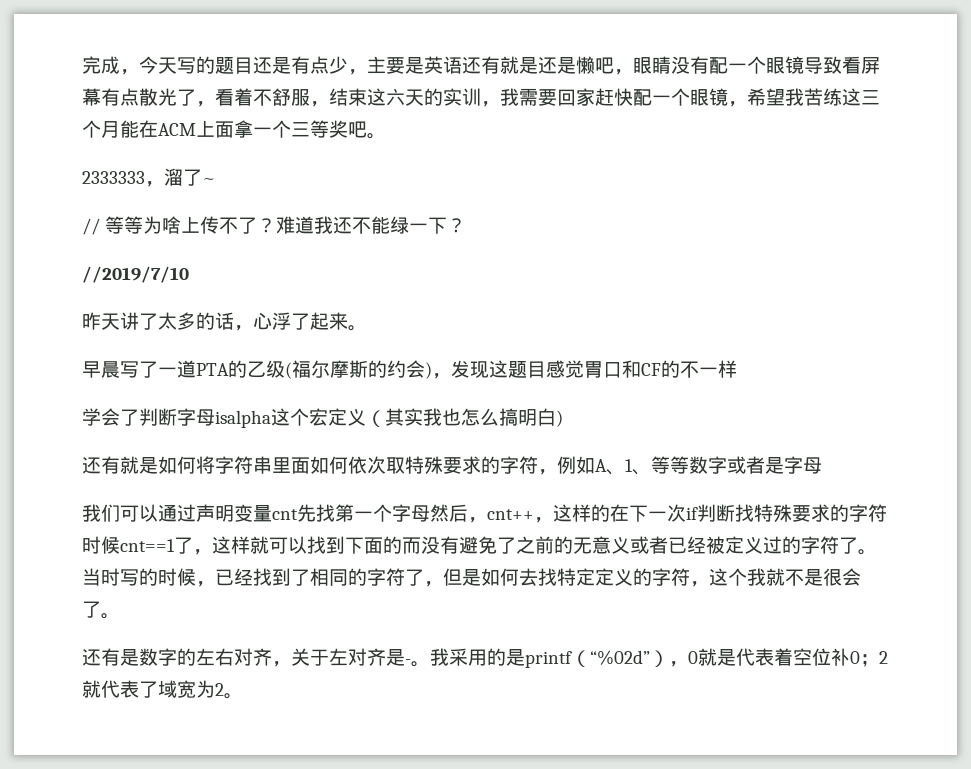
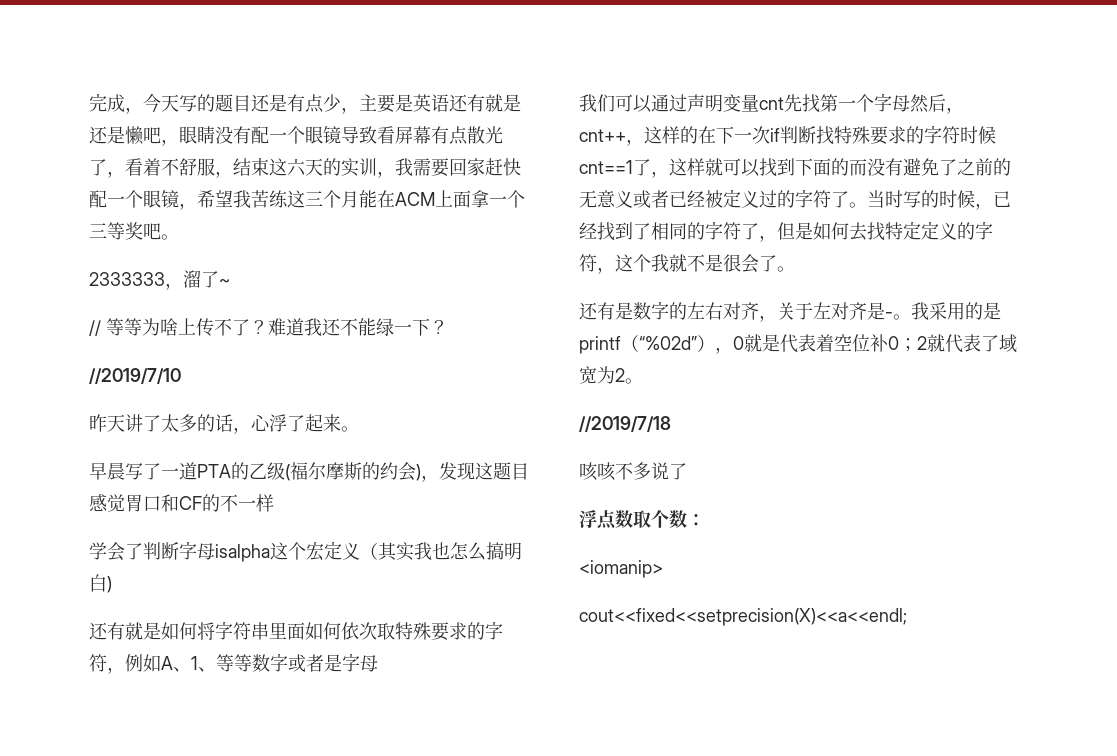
+ //2019/7/18
+ 咳咳不多说了
+ 浮点数取个数：
+ <iomanip>
+ cout<<fixed<<setprecision(X)<<a<<endl;

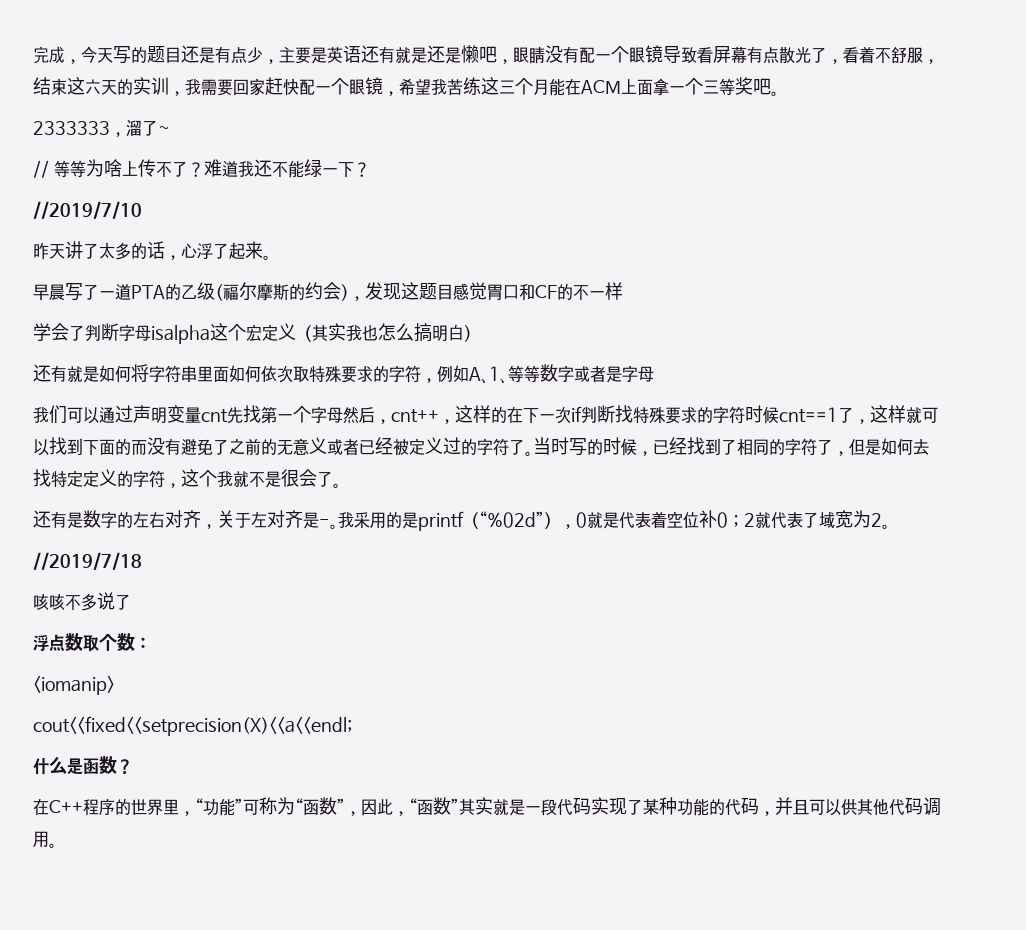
+ 什么是函数？
+ 在C++程序的世界里，“功能”可称为“函数”，因此，“函数”其实就是一段代码实现了某种功能的代码，并且可以供其他代码调用。

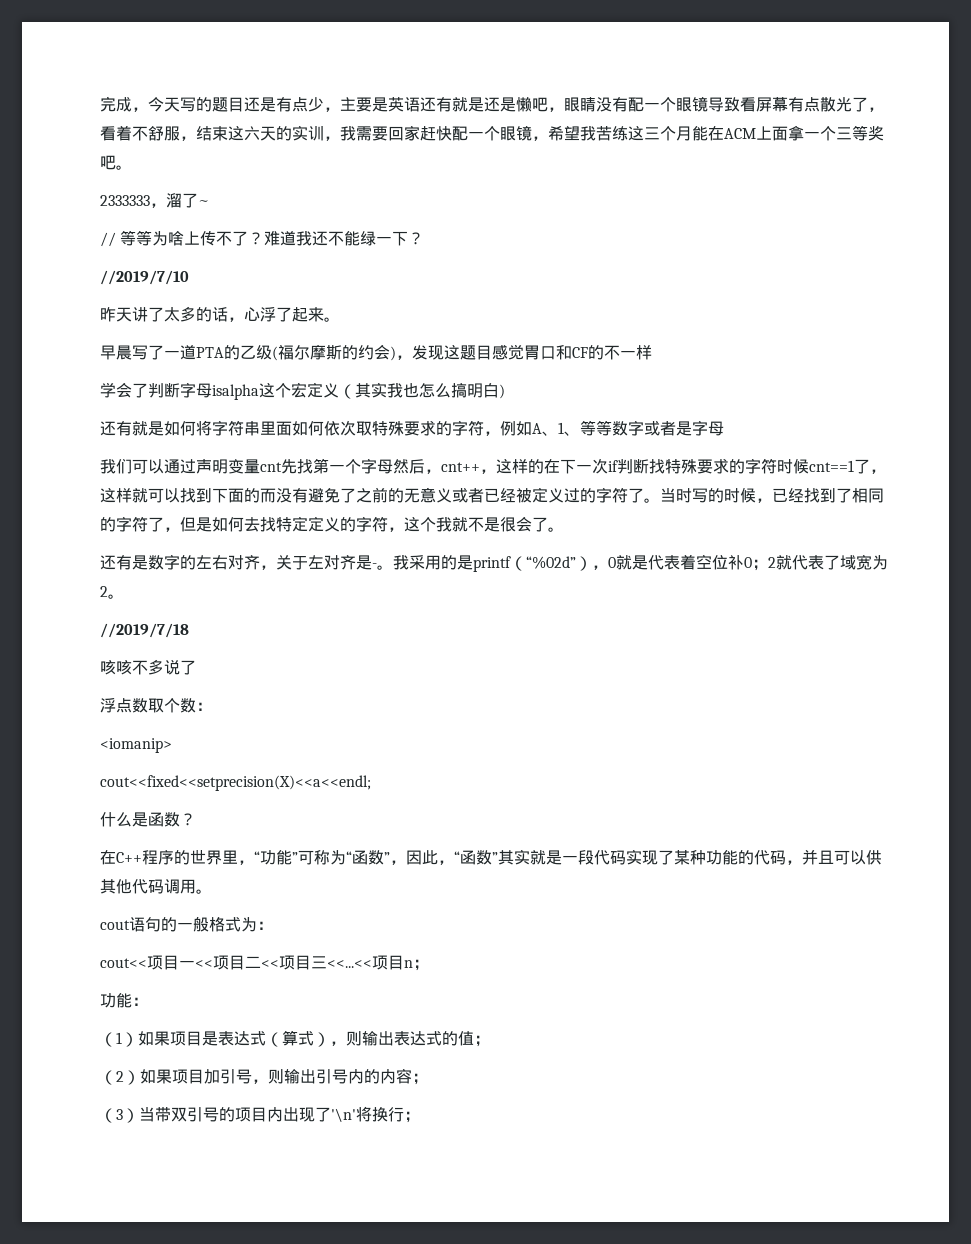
+ cout语句的一般格式为：
+ cout<<项目一<<项目二<<项目三<<...<<项目n；
+ 功能：
+ （1）如果项目是表达式（算式），则输出表达式的值；
+ （2）如果项目加引号，则输出引号内的内容；
+ （3）当带双引号的项目内出现了'\n'将换行；

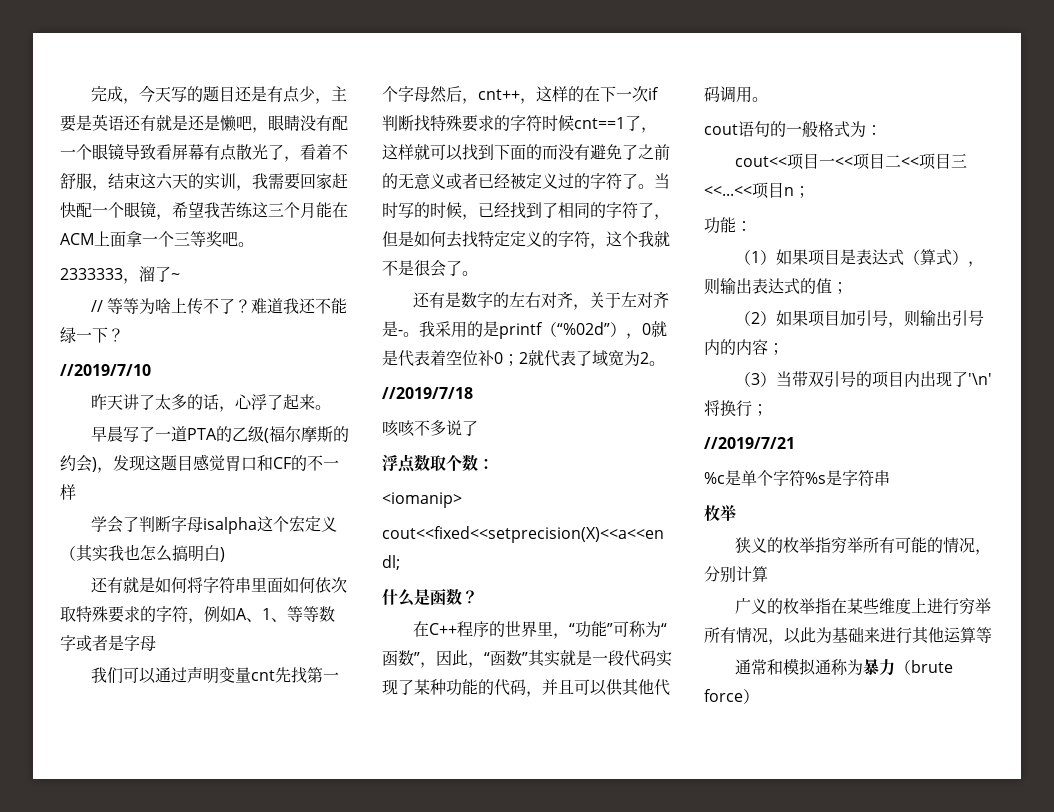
+ //2019/7/21
+ %c是单个字符%s是字符串
+ 枚举
+ 狭义的枚举指穷举所有可能的情况，分别计算
+ 广义的枚举指在某些维度上进行穷举所有情况，以此为基础来进行其他运算等
+ 通常和模拟通称为暴力（brute force）

